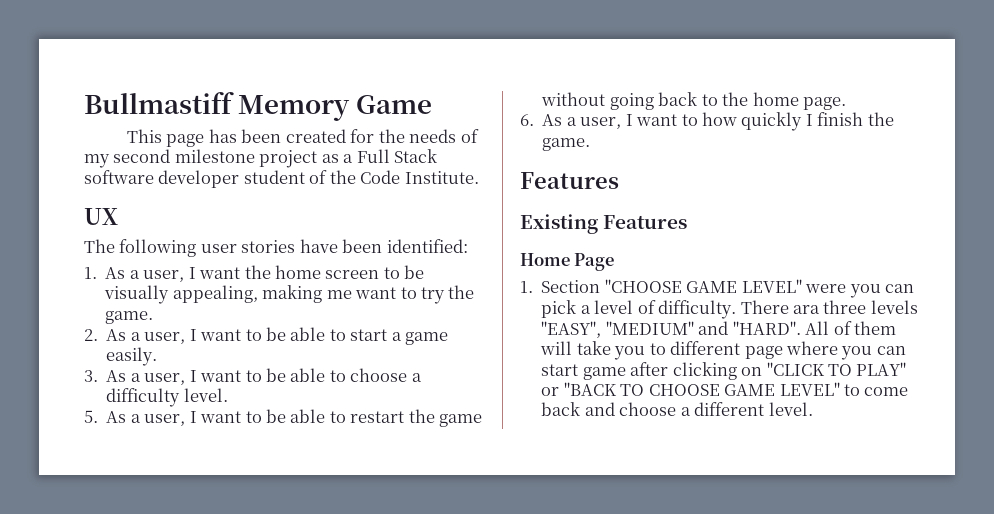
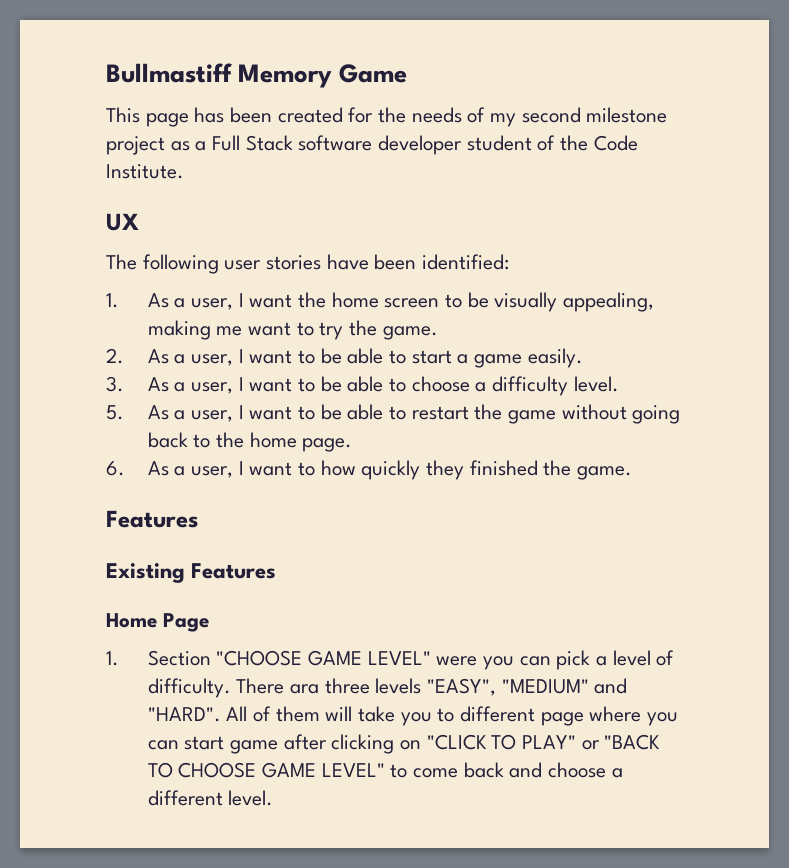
- 6. As a user, I want to how quickly I finish the game.
+ 6. As a user, I want to how quickly they finished the game.

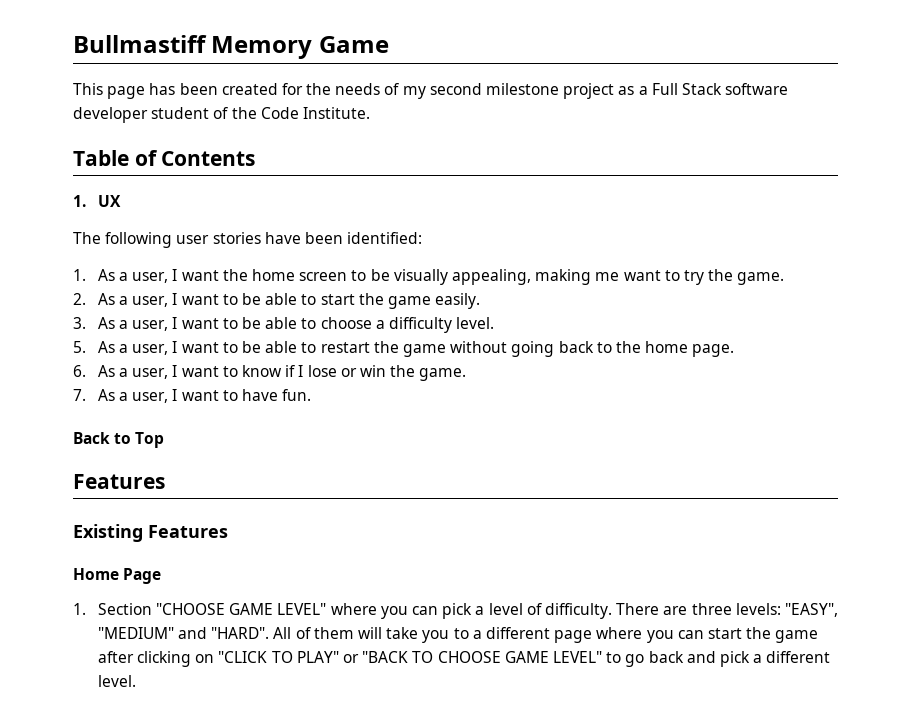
- UX
+ Table of Contents
+ 1. UX
- 2. As a user, I want to be able to start a game easily.
+ 2. As a user, I want to be able to start the game easily.
- 6. As a user, I want to how quickly they finished the game.
+ 6. As a user, I want to know if I lose or win the game.
+ 7. As a user, I want to have fun.
+ Back to Top
- 1. Section "CHOOSE GAME LEVEL" were you can pick a level of difficulty.
+ 1. Section "CHOOSE GAME LEVEL" where you can pick a level of difficulty.
- There ara three levels "EASY", "MEDIUM" and "HARD".
+ There are three levels: "EASY", "MEDIUM" and "HARD".
- All of them will take you to different page where you can start game after clicking on "CLICK TO PLAY" or "BACK TO CHOOSE GAME LEVEL" to come back and choose a different level.
+ All of them will take you to a different page where you can start the game after clicking on "CLICK TO PLAY" or "BACK TO CHOOSE GAME LEVEL" to go back and pick a different level.

